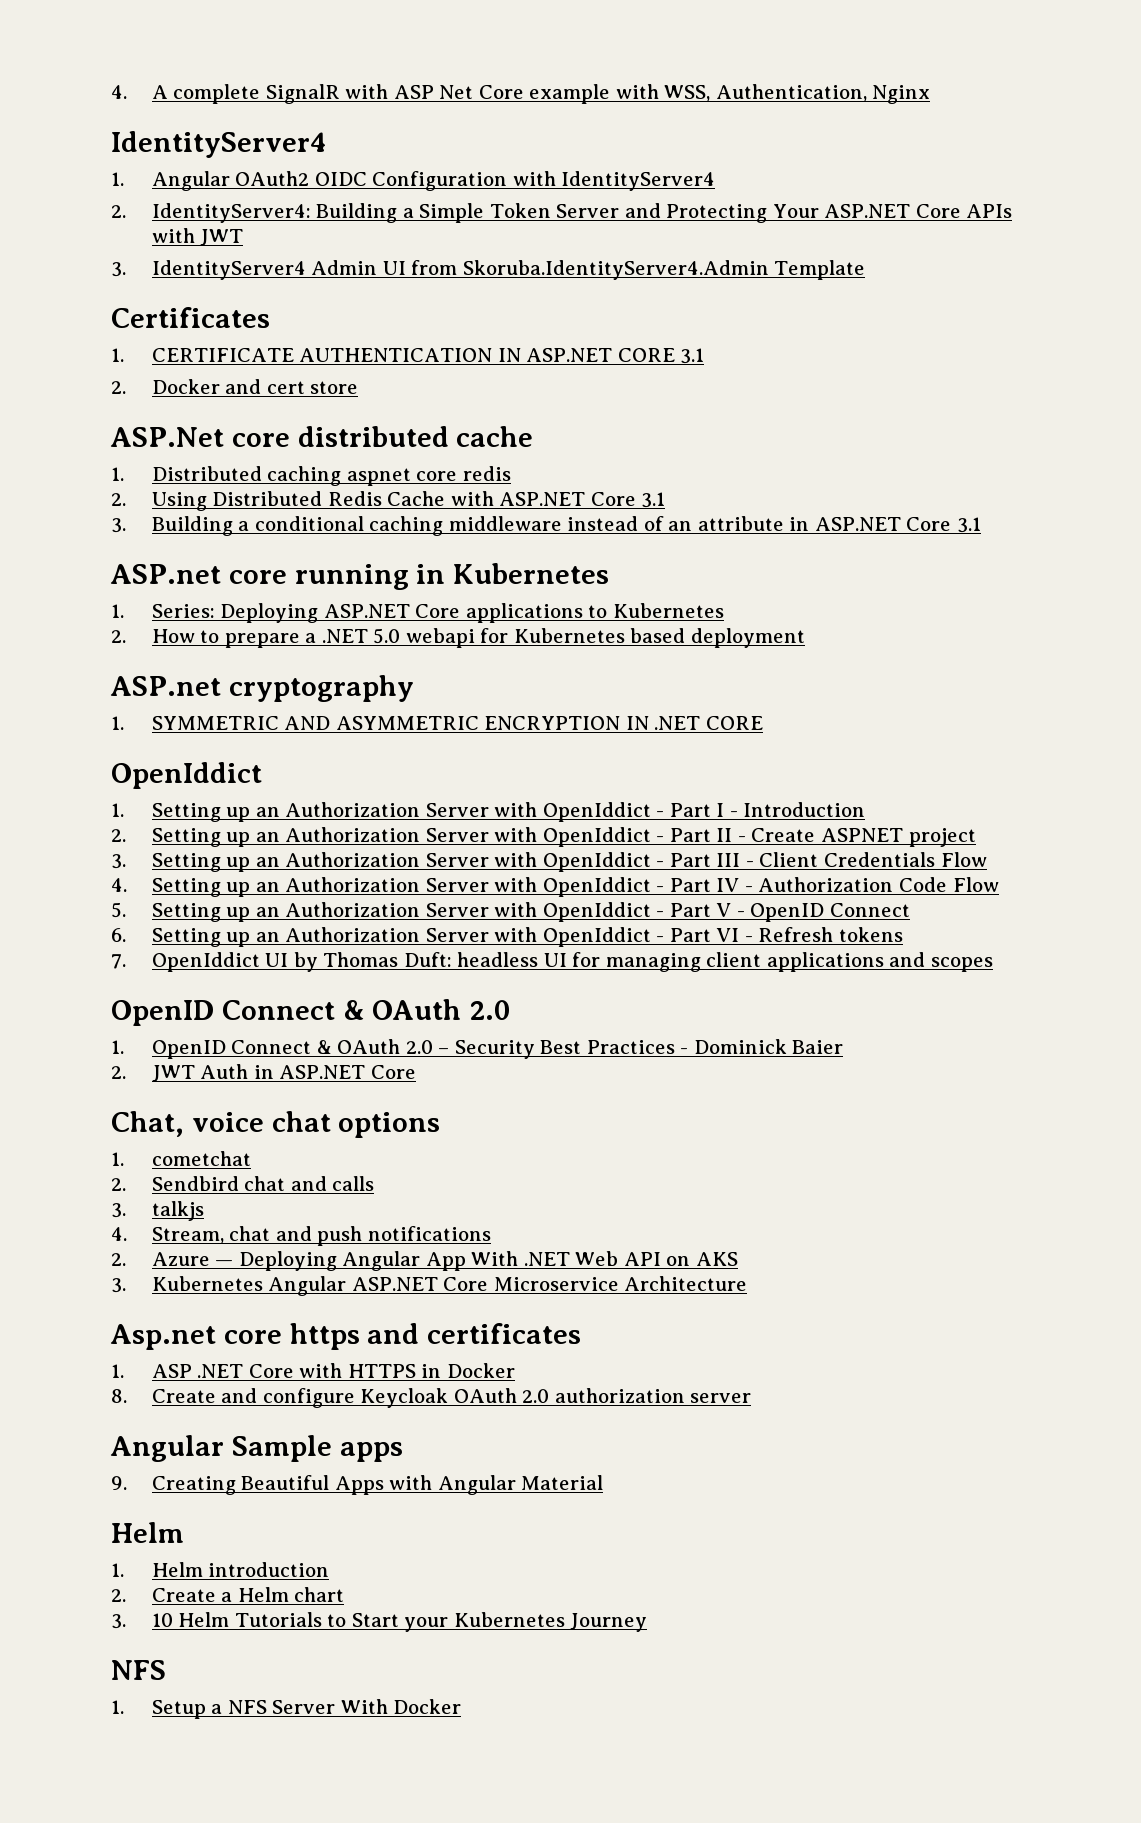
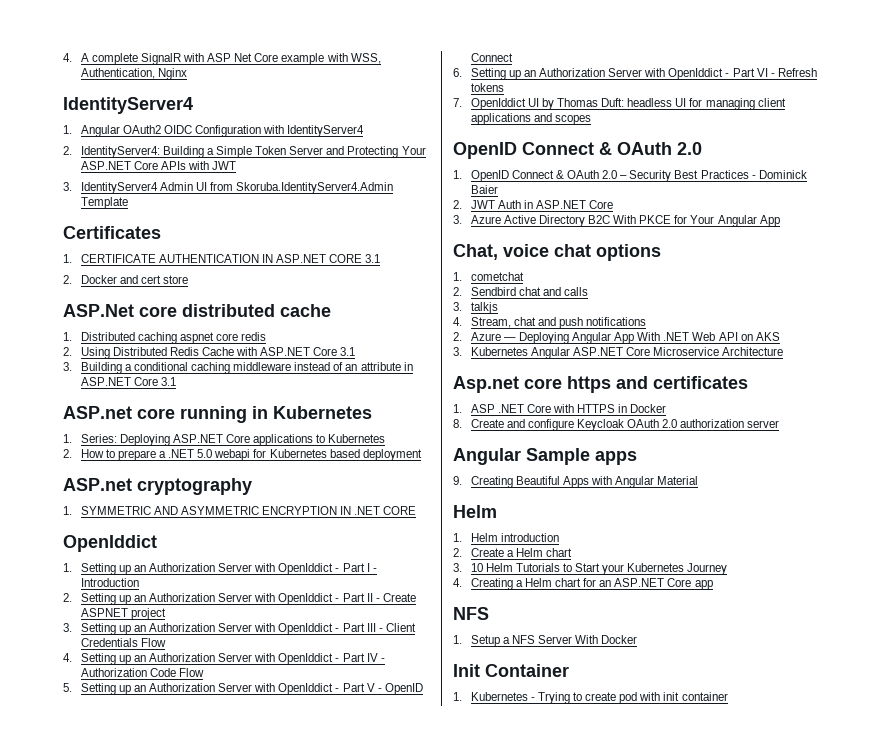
+ 3. Azure Active Directory B2C With PKCE for Your Angular App
+ 4. Creating a Helm chart for an ASP.NET Core app
+ Init Container
+ 1. Kubernetes - Trying to create pod with init container

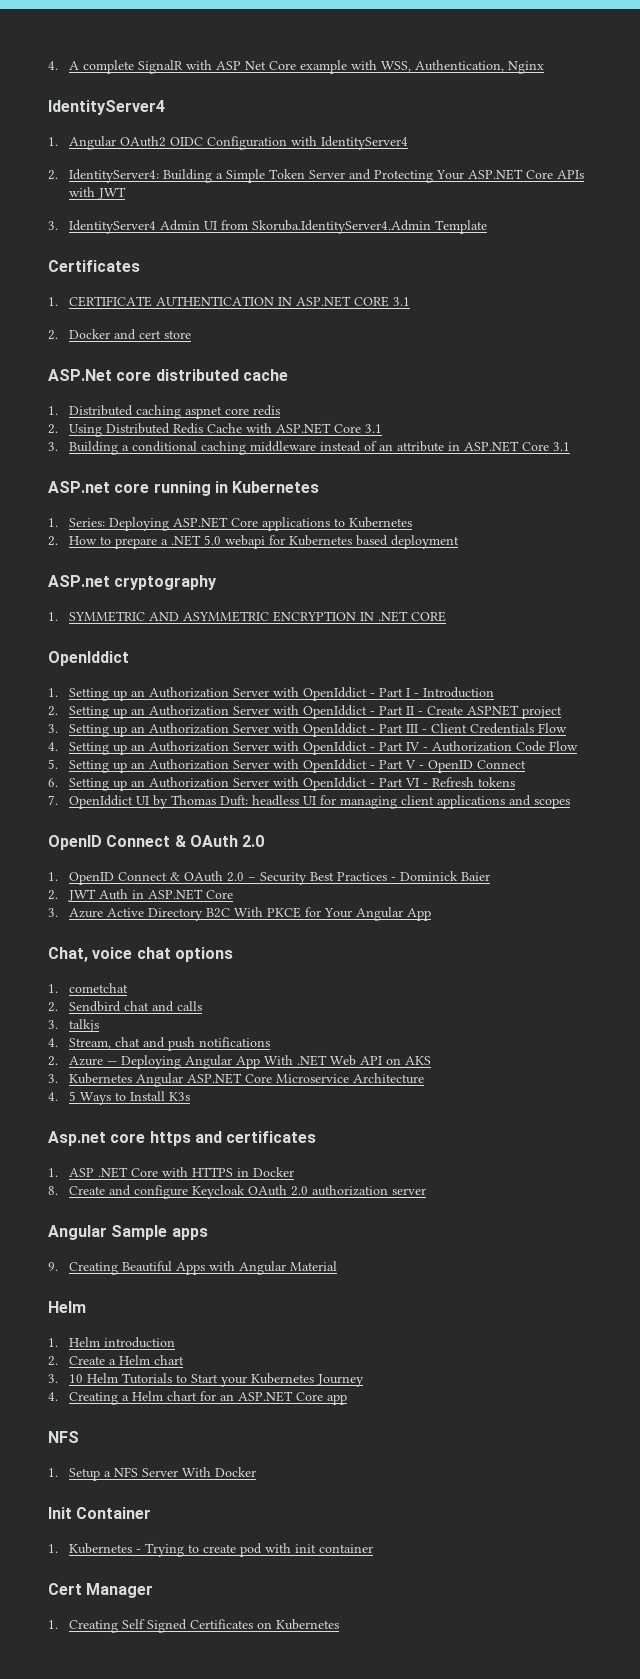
+ 4. 5 Ways to Install K3s
+ Cert Manager
+ 1. Creating Self Signed Certificates on Kubernetes

